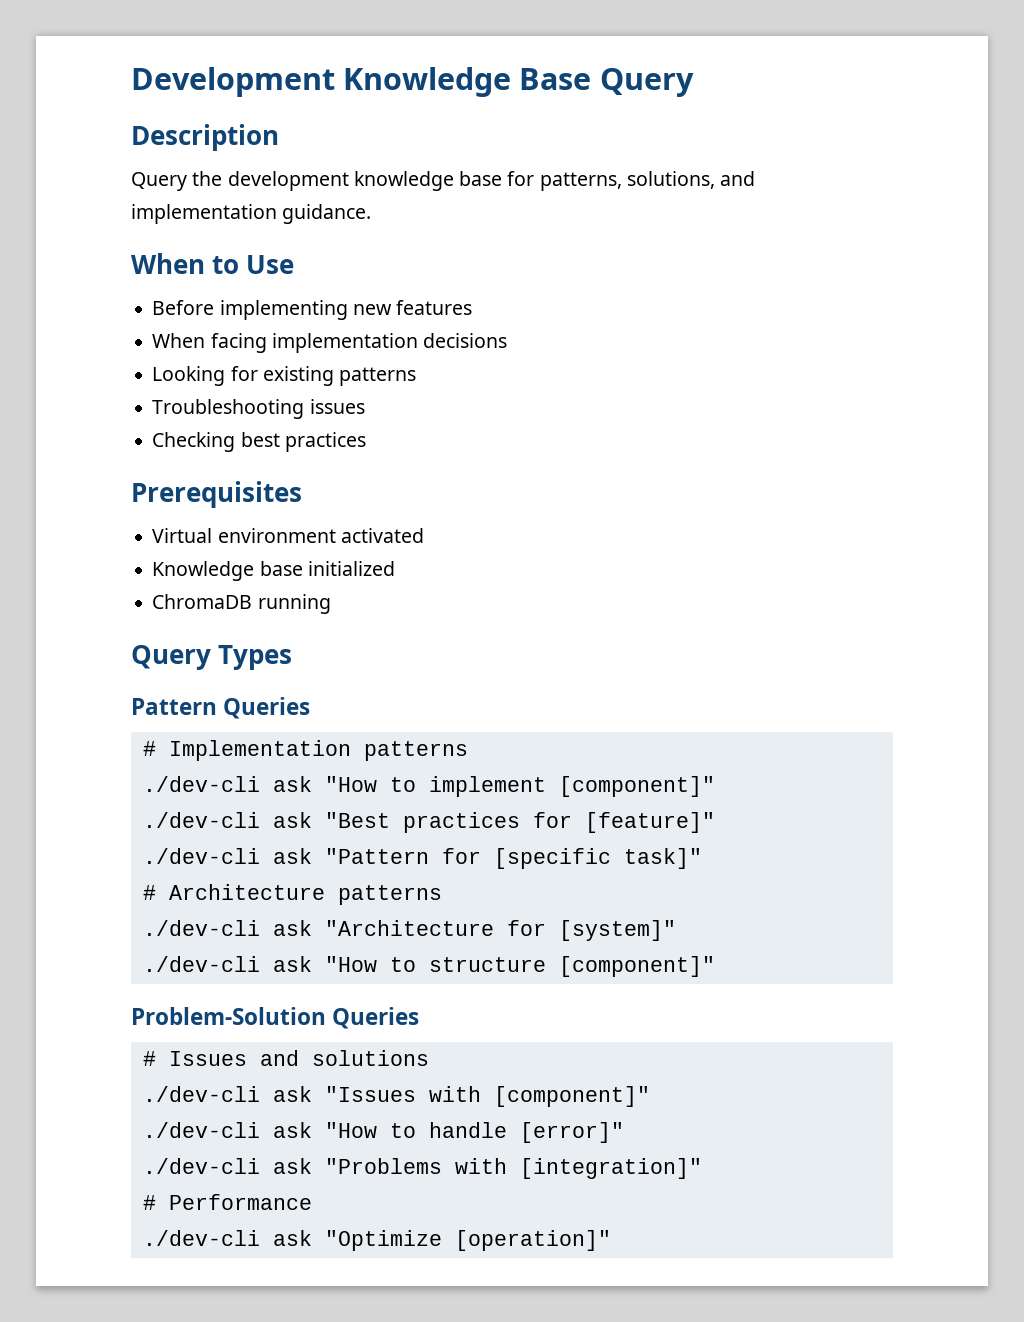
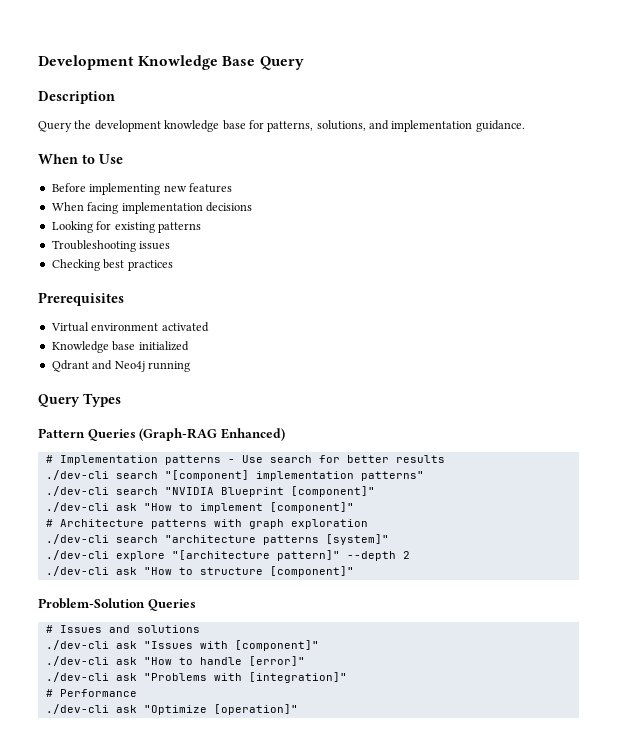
- ChromaDB running
+ Qdrant and Neo4j running
- Pattern Queries
+ Pattern Queries (Graph-RAG Enhanced)
- # Implementation patterns
+ # Implementation patterns - Use search for better results
+ ./dev-cli search "[component] implementation patterns"
+ ./dev-cli search "NVIDIA Blueprint [component]"
- ./dev-cli ask "Best practices for [feature]"
- ./dev-cli ask "Pattern for [specific task]"
- # Architecture patterns
- ./dev-cli ask "Architecture for [system]"
+ # Architecture patterns with graph exploration
+ ./dev-cli search "architecture patterns [system]"
+ ./dev-cli explore "[architecture pattern]" --depth 2

